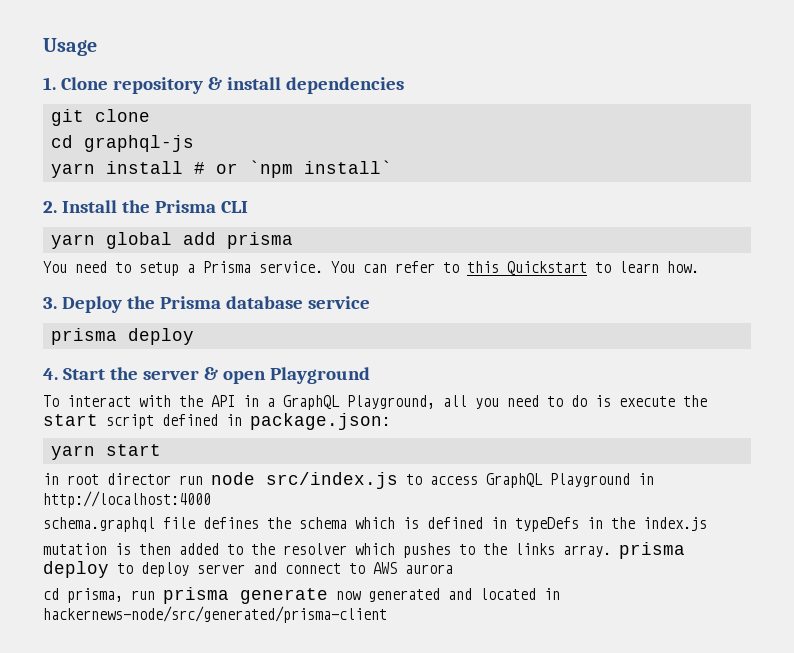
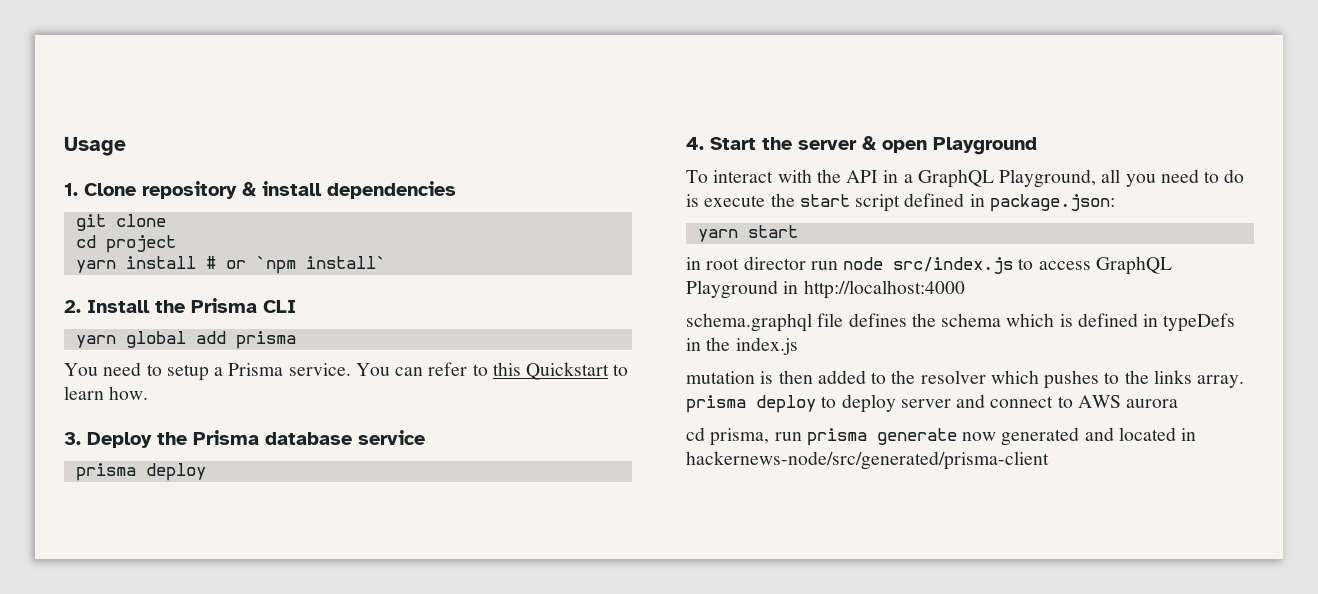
- cd graphql-js
+ cd project

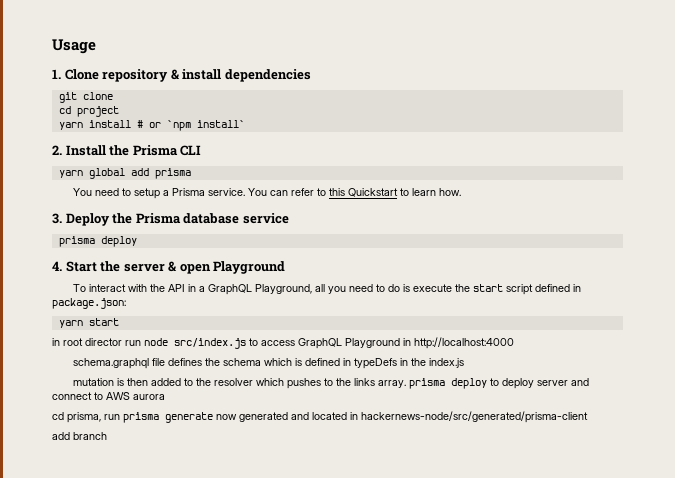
+ add branch

